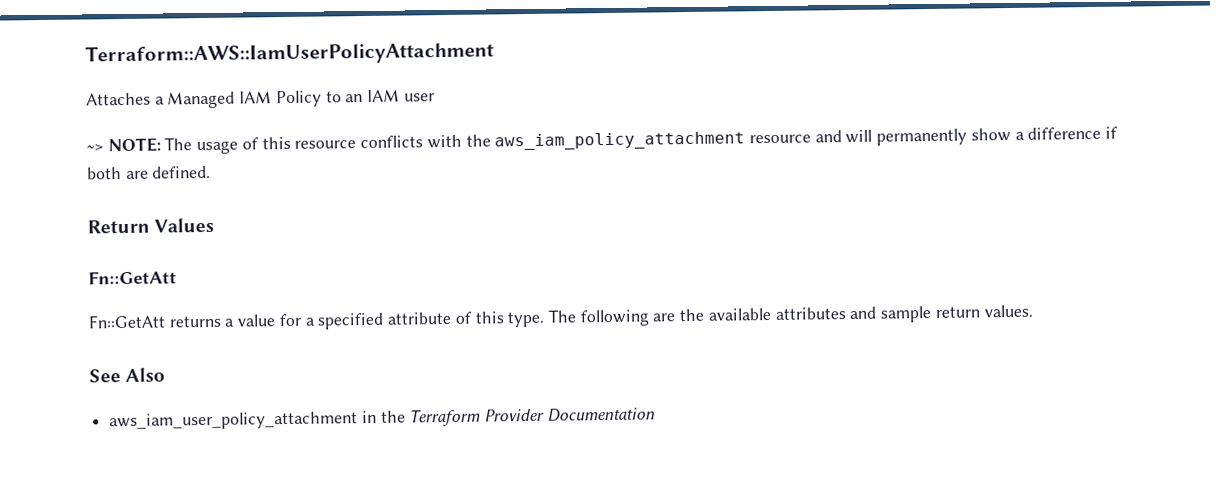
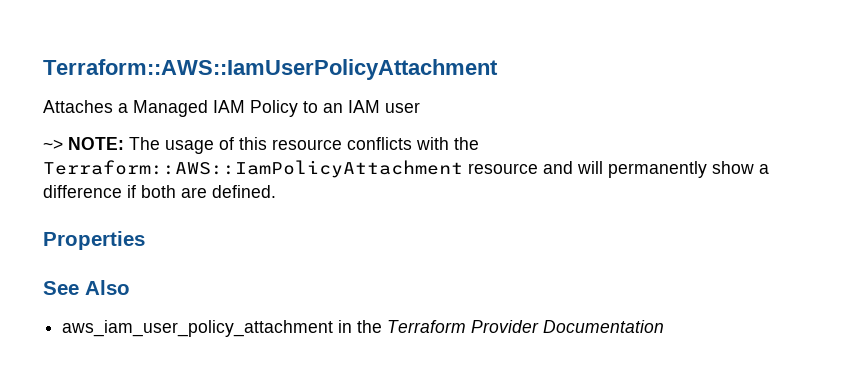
- ~> NOTE: The usage of this resource conflicts with the aws_iam_policy_attachment resource and will permanently show a difference if both are defined.
+ ~> NOTE: The usage of this resource conflicts with the Terraform::AWS::IamPolicyAttachment resource and will permanently show a difference if both are defined.
- Return Values
- Fn::GetAtt
- Fn::GetAtt returns a value for a specified attribute of this type. The following are the available attributes and sample return values.
+ Properties

